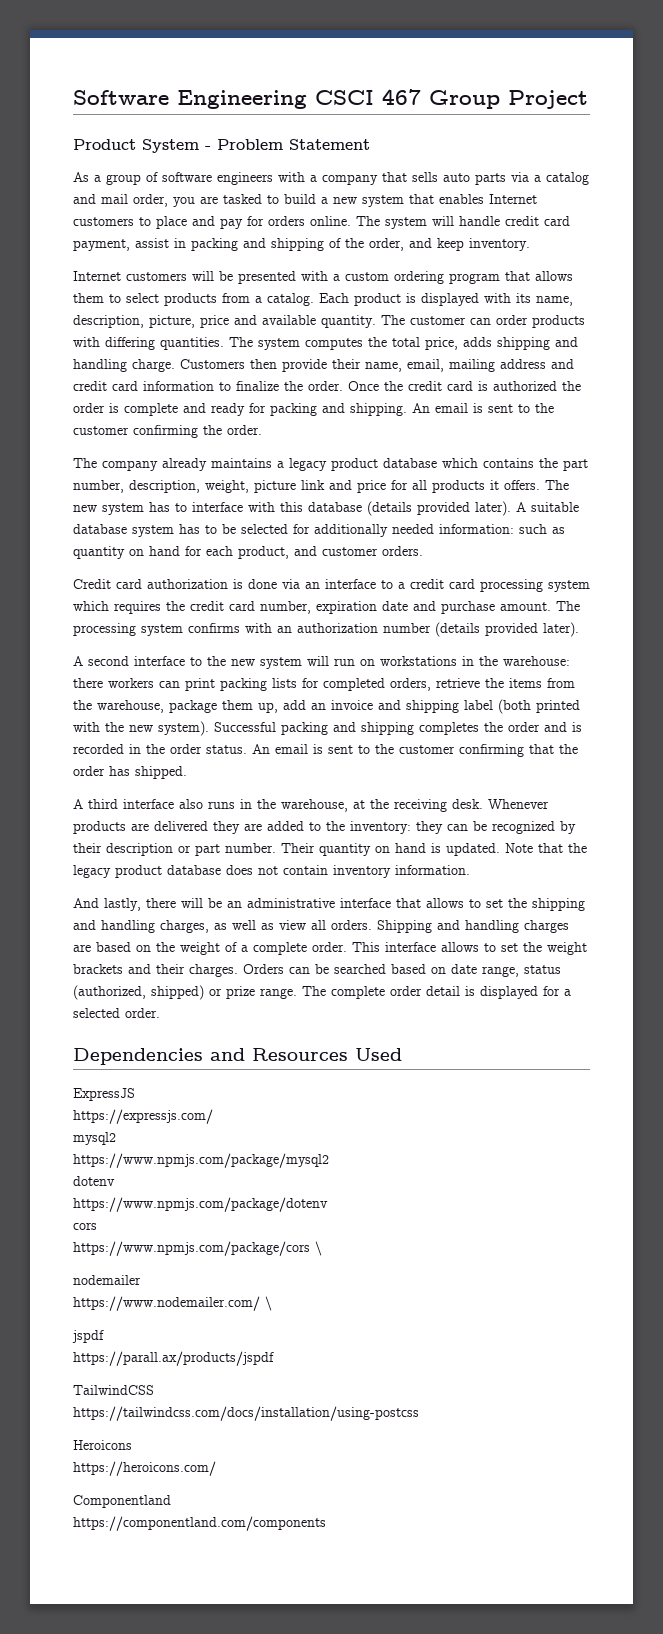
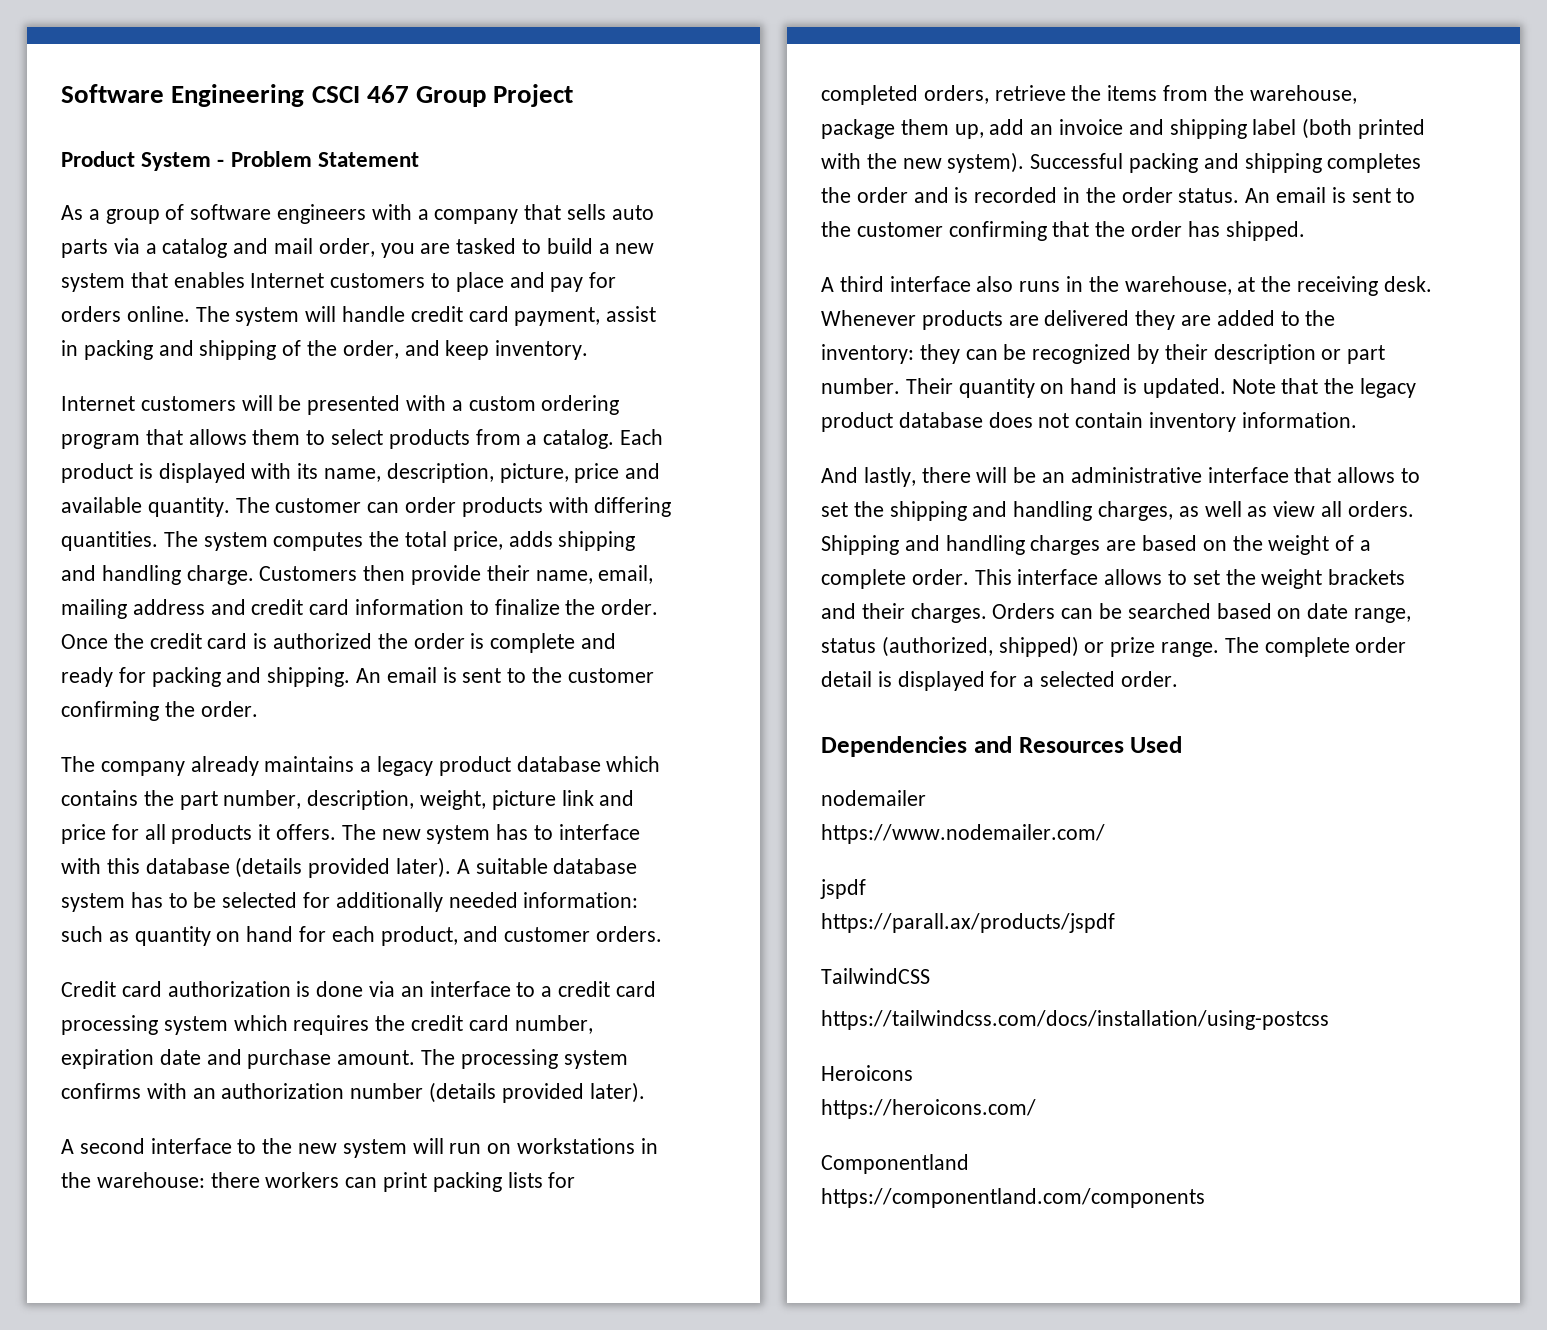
- ExpressJS
- https://expressjs.com/
- mysql2
- https://www.npmjs.com/package/mysql2
- dotenv
- https://www.npmjs.com/package/dotenv
- cors
- https://www.npmjs.com/package/cors \
- https://www.nodemailer.com/ \
+ https://www.nodemailer.com/

